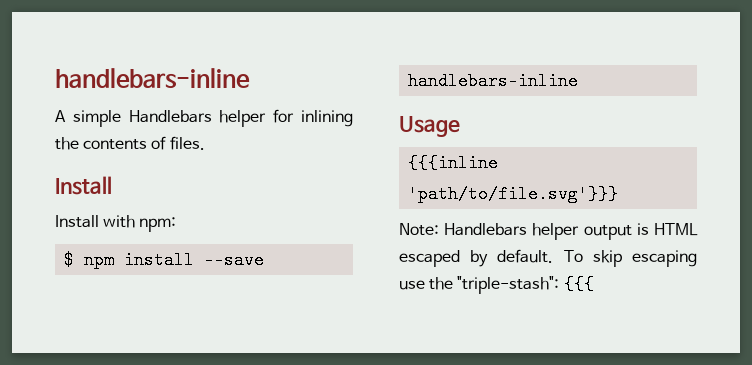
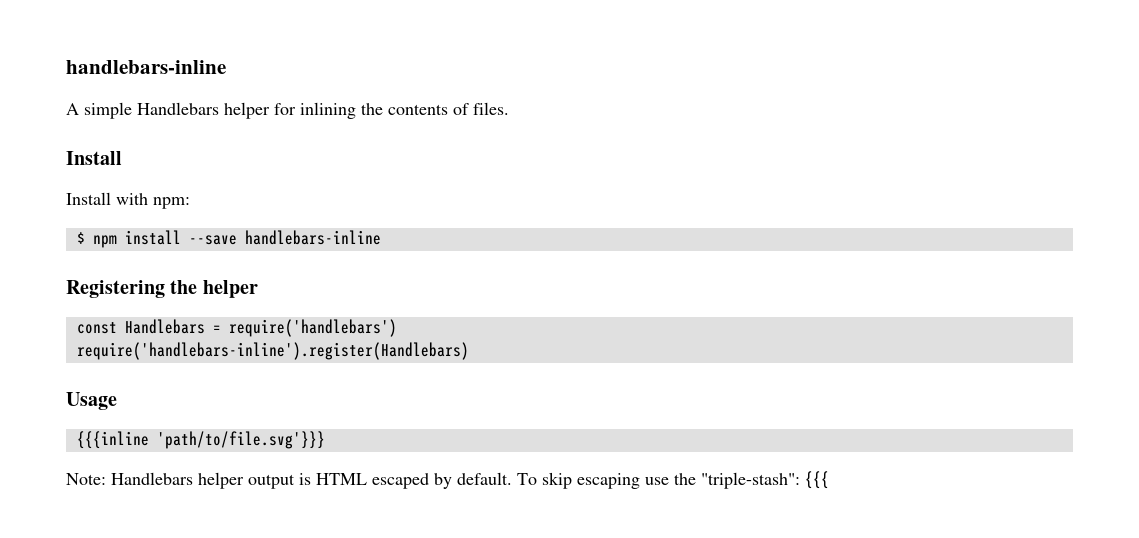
+ Registering the helper
+ const Handlebars = require('handlebars')
+ require('handlebars-inline').register(Handlebars)

